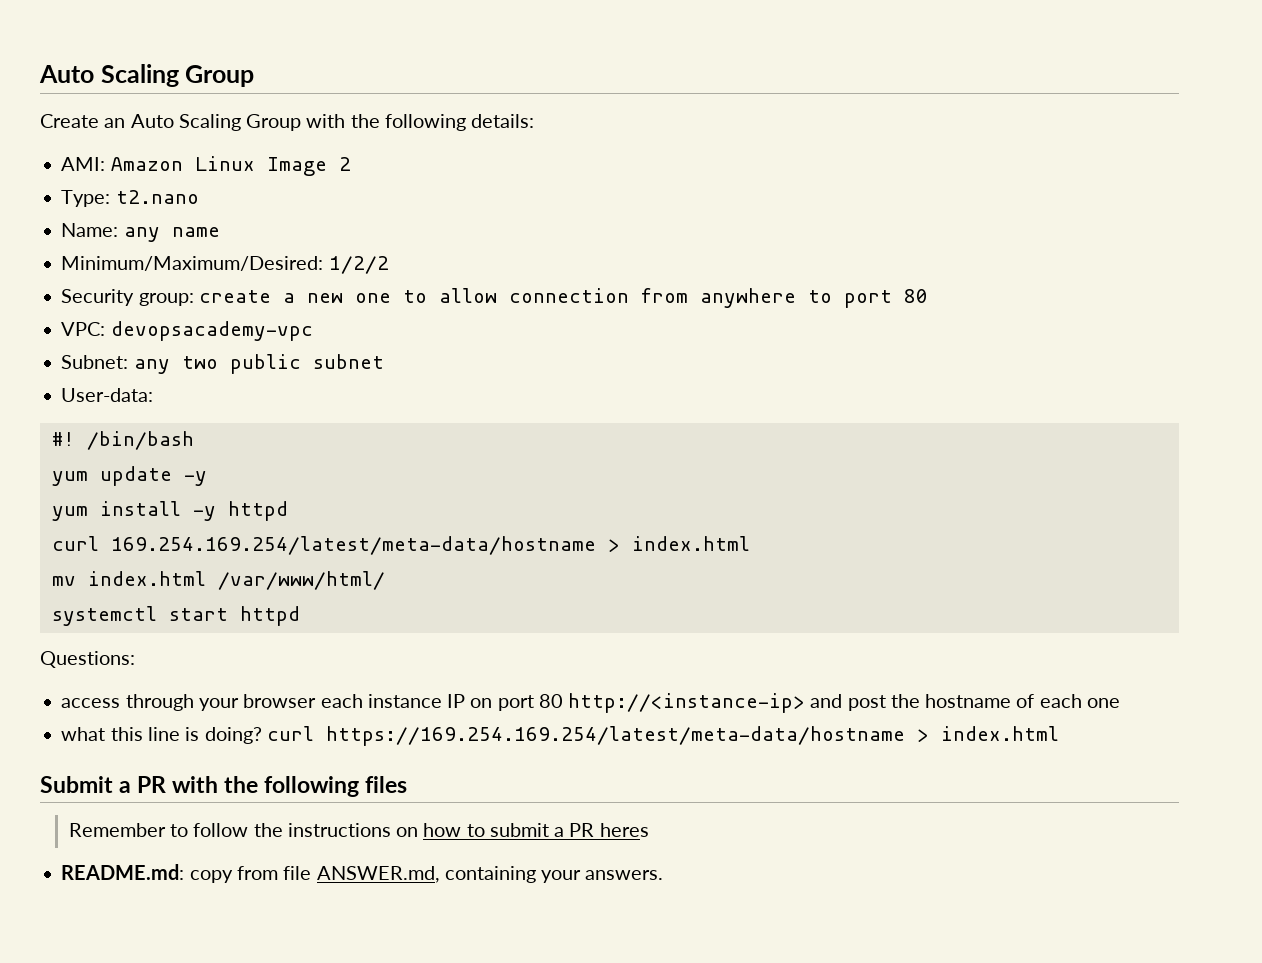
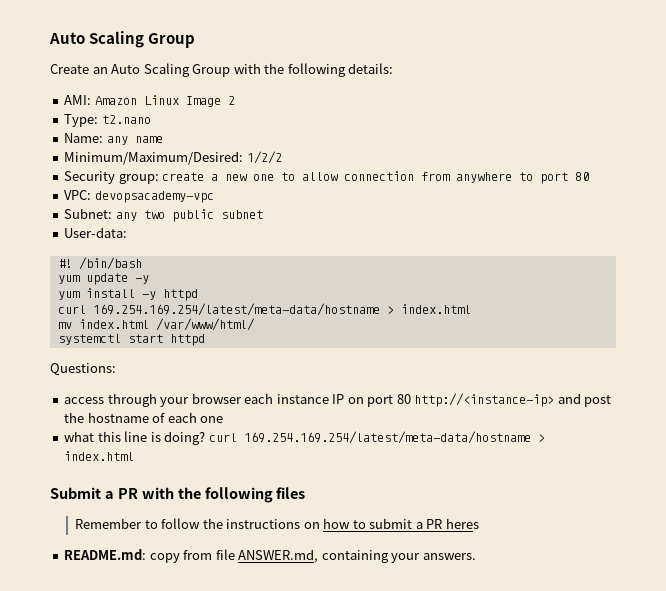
- what this line is doing? curl https://169.254.169.254/latest/meta-data/hostname > index.html
+ what this line is doing? curl 169.254.169.254/latest/meta-data/hostname > index.html

